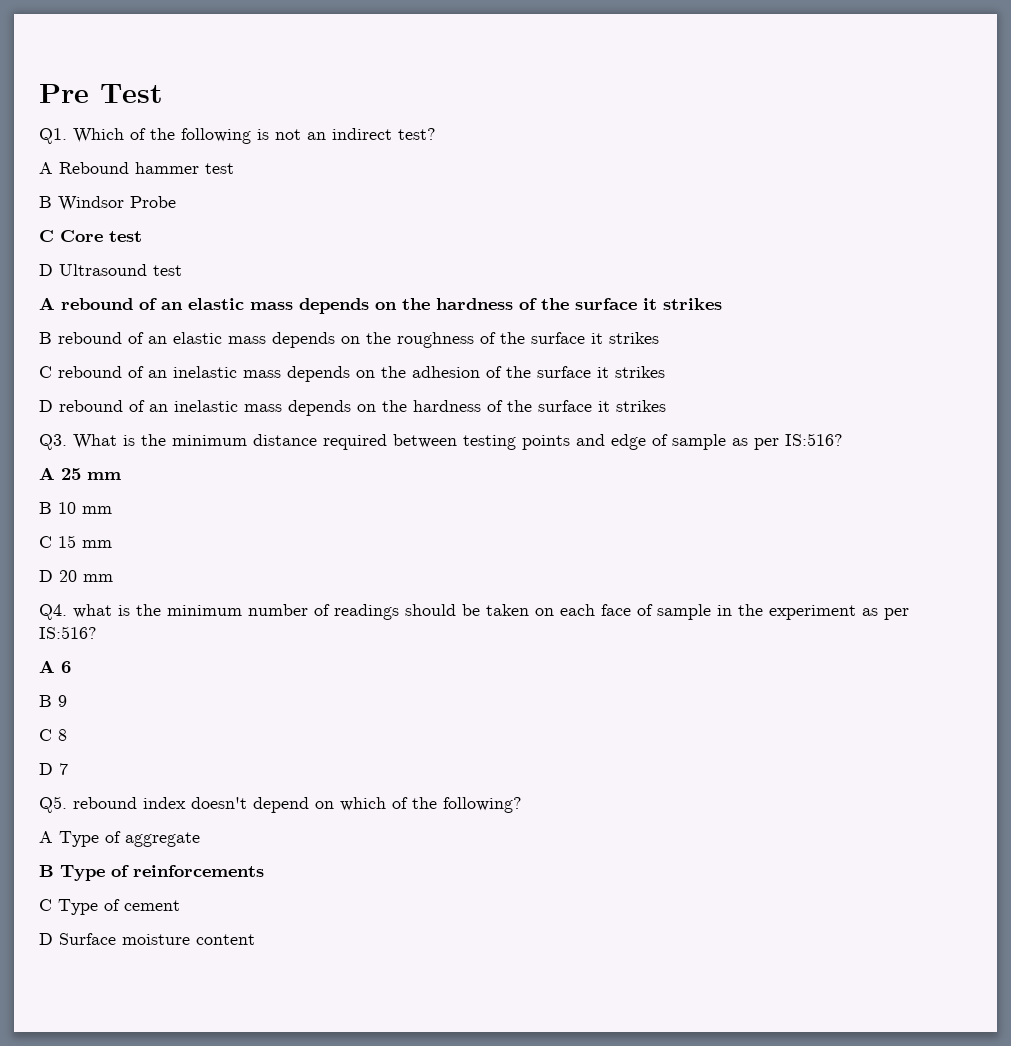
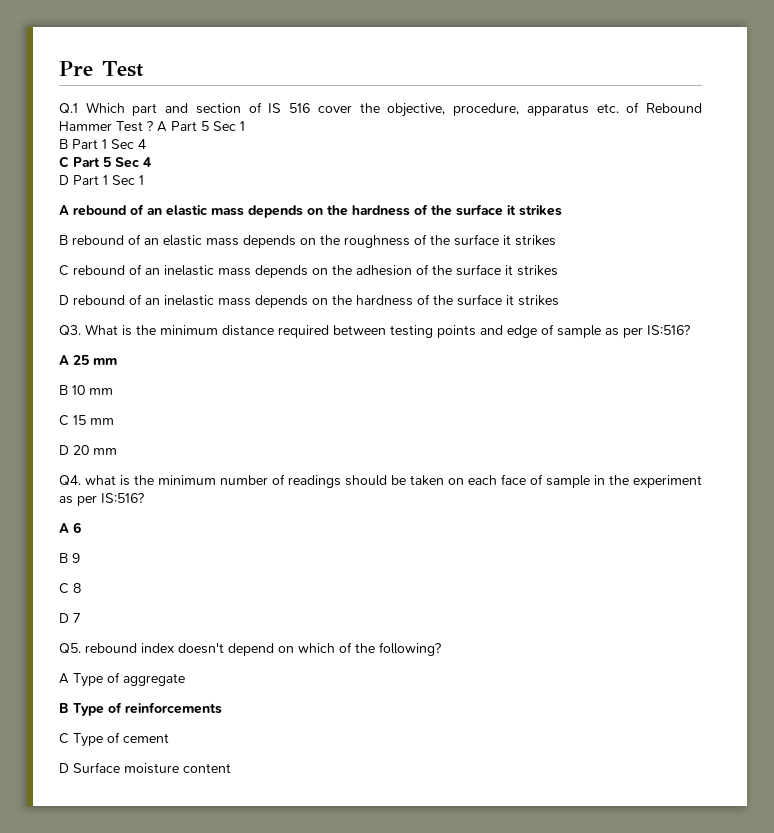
- Q1. Which of the following is not an indirect test?
- A Rebound hammer test
- B Windsor Probe
- C Core test
- D Ultrasound test
+ Q.1 Which part and section of IS 516 cover the objective, procedure, apparatus etc. of Rebound Hammer Test ? A Part 5 Sec 1
+ B Part 1 Sec 4
+ C Part 5 Sec 4
+ D Part 1 Sec 1

